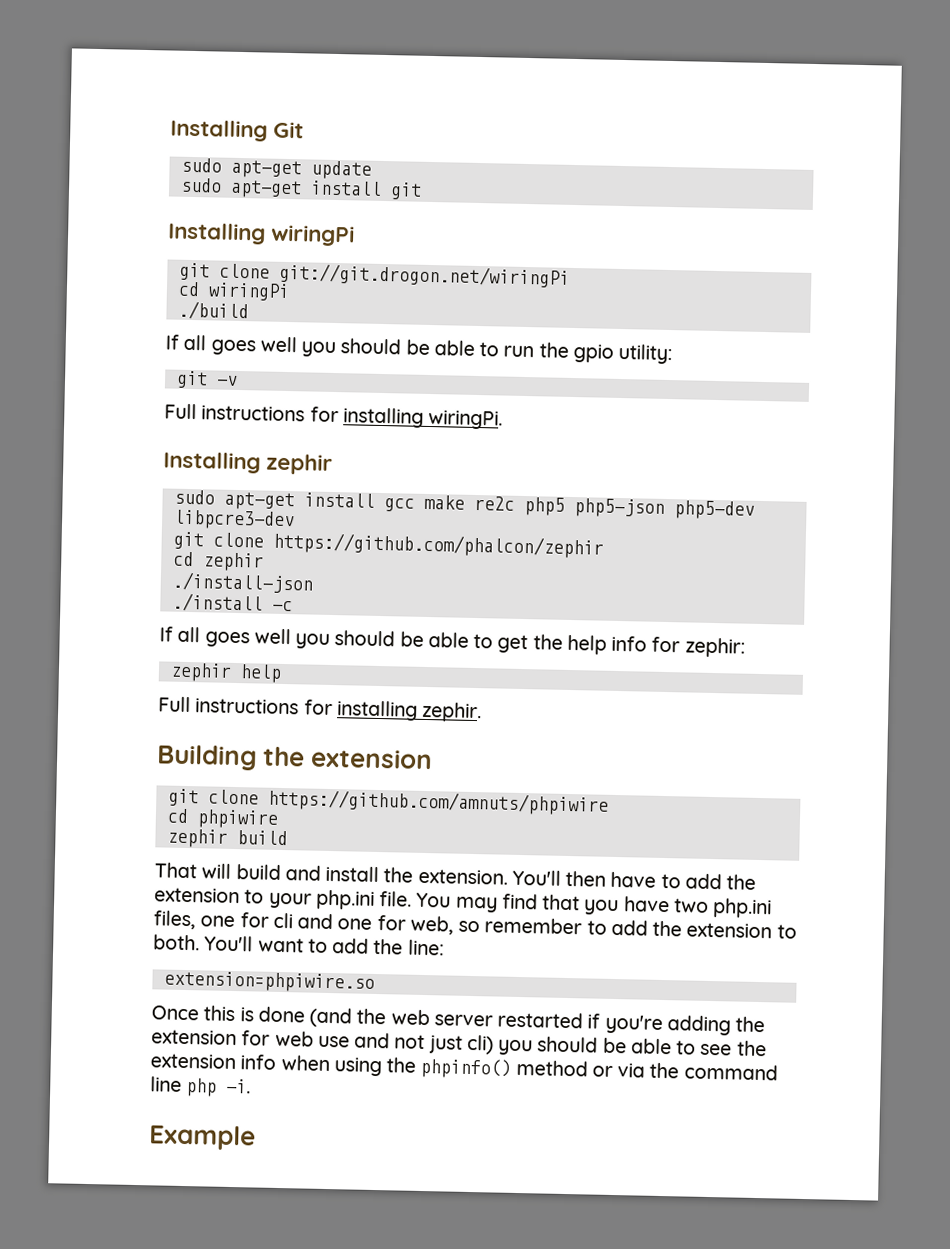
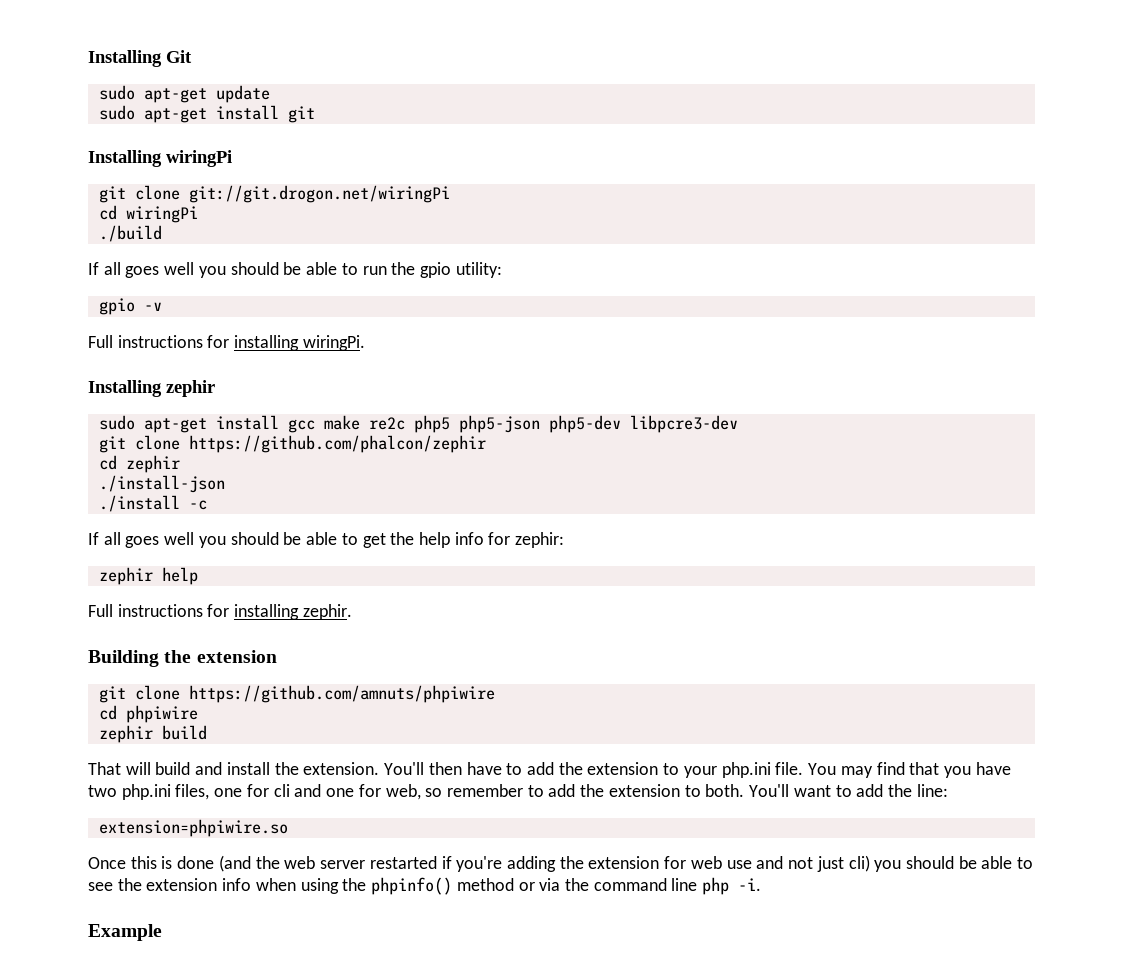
- git -v
+ gpio -v

